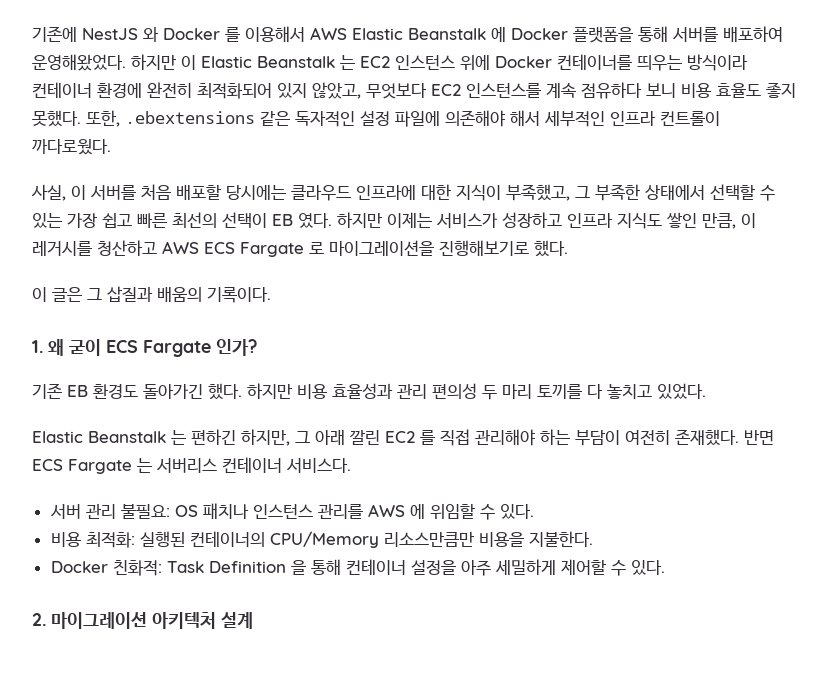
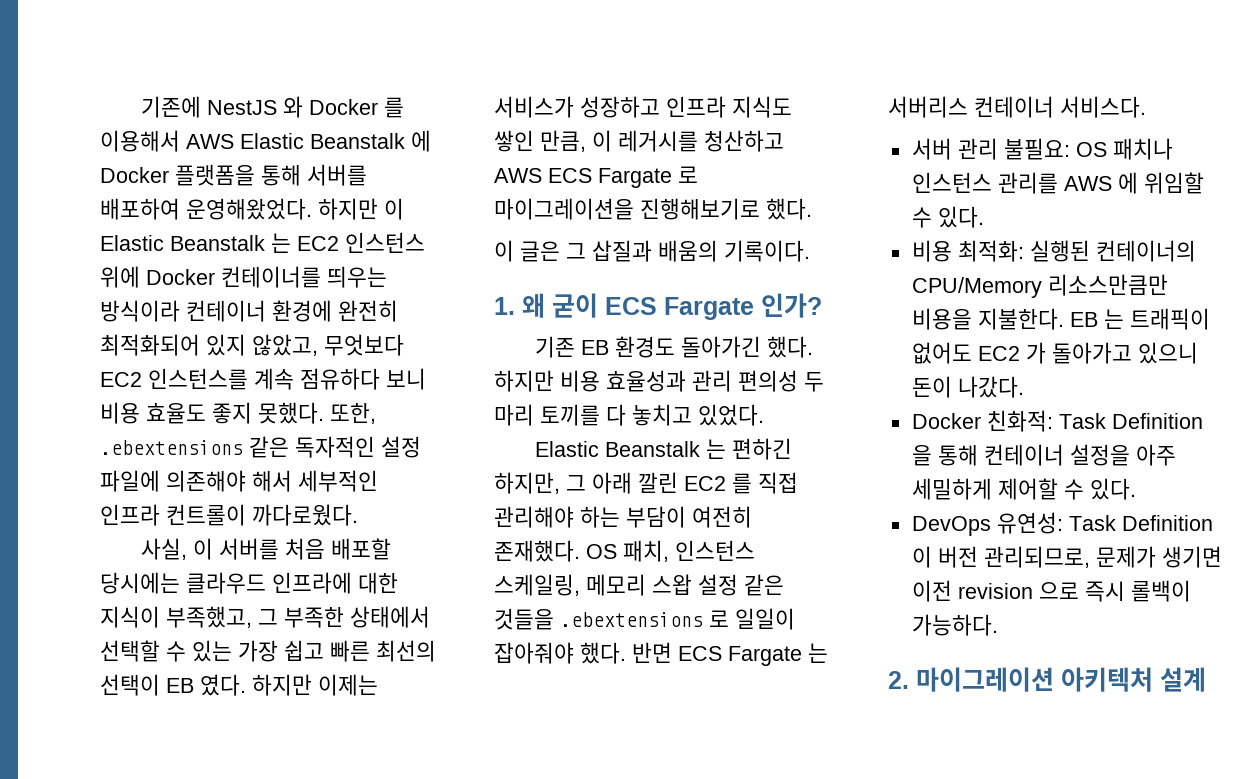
+ OS 패치, 인스턴스 스케일링, 메모리 스왑 설정 같은 것들을 .ebextensions 로 일일이 잡아줘야 했다.
+ EB 는 트래픽이 없어도 EC2 가 돌아가고 있으니 돈이 나갔다.
+ DevOps 유연성: Task Definition 이 버전 관리되므로, 문제가 생기면 이전 revision 으로 즉시 롤백이 가능하다.

